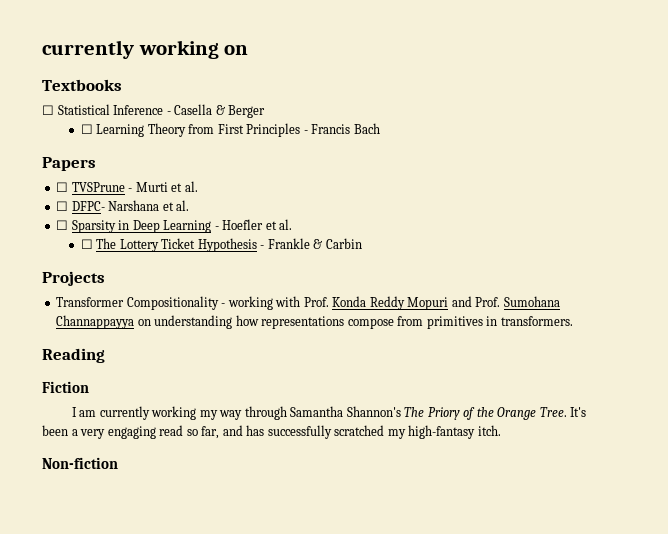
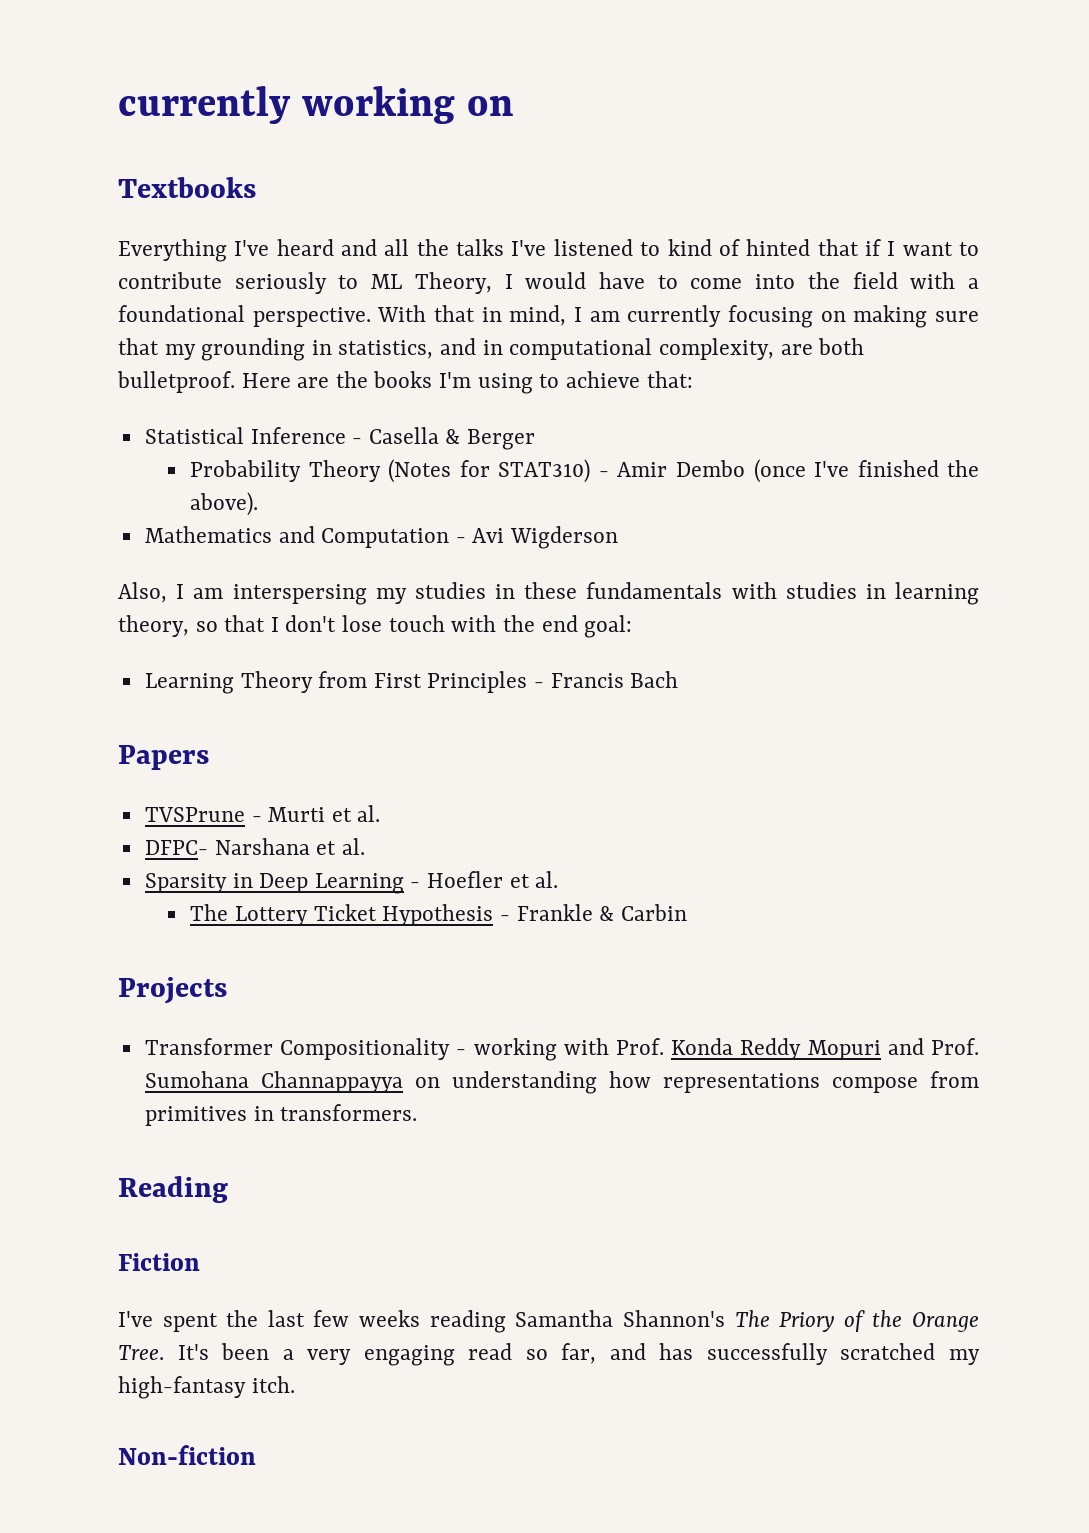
- ☐ Statistical Inference - Casella & Berger
+ Everything I've heard and all the talks I've listened to kind of hinted that if I want to contribute seriously to ML Theory, I would have to come into the field with a foundational perspective. With that in mind, I am currently focusing on making sure that my grounding in statistics, and in computational complexity, are both bulletproof. Here are the books I'm using to achieve that:
+ Statistical Inference - Casella & Berger
- ☐ Learning Theory from First Principles - Francis Bach
+ Probability Theory (Notes for STAT310) - Amir Dembo (once I've finished the above).
+ Mathematics and Computation - Avi Wigderson
+ Also, I am interspersing my studies in these fundamentals with studies in learning theory, so that I don't lose touch with the end goal:
+ Learning Theory from First Principles - Francis Bach
- ☐ TVSPrune - Murti et al.
+ TVSPrune - Murti et al.
- ☐ DFPC- Narshana et al.
+ DFPC- Narshana et al.
- ☐ Sparsity in Deep Learning - Hoefler et al.
+ Sparsity in Deep Learning - Hoefler et al.
- ☐ The Lottery Ticket Hypothesis - Frankle & Carbin
+ The Lottery Ticket Hypothesis - Frankle & Carbin
- I am currently working my way through Samantha Shannon's The Priory of the Orange Tree.
+ I've spent the last few weeks reading Samantha Shannon's The Priory of the Orange Tree.

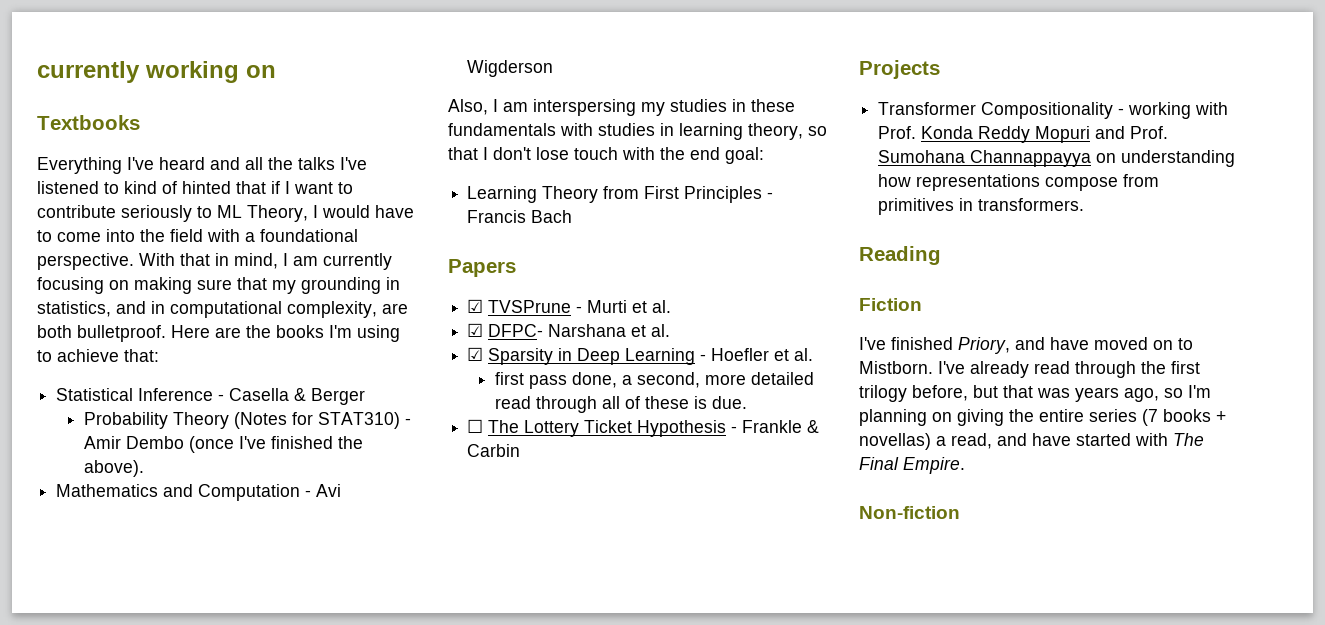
- TVSPrune - Murti et al.
+ ☑ TVSPrune - Murti et al.
- DFPC- Narshana et al.
+ ☑ DFPC- Narshana et al.
- Sparsity in Deep Learning - Hoefler et al.
+ ☑ Sparsity in Deep Learning - Hoefler et al.
- The Lottery Ticket Hypothesis - Frankle & Carbin
+ first pass done, a second, more detailed read through all of these is due.
+ ☐ The Lottery Ticket Hypothesis - Frankle & Carbin
- I've spent the last few weeks reading Samantha Shannon's The Priory of the Orange Tree. It's been a very engaging read so far, and has successfully scratched my high-fantasy itch.
+ I've finished Priory, and have moved on to Mistborn. I've already read through the first trilogy before, but that was years ago, so I'm planning on giving the entire series (7 books + novellas) a read, and have started with The Final Empire.

